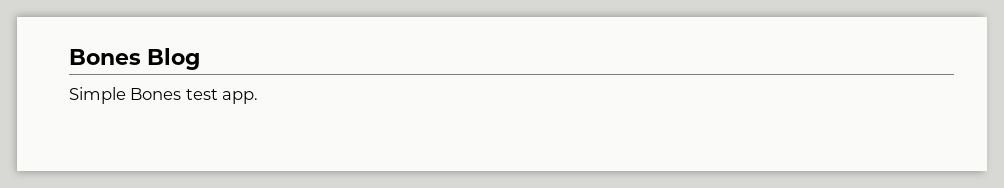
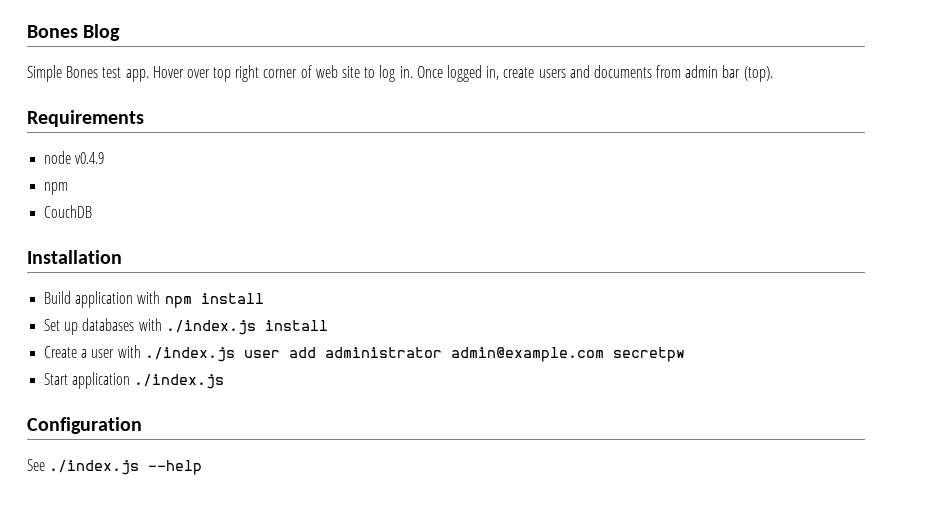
+ Hover over top right corner of web site to log in. Once logged in, create users and documents from admin bar (top).
+ Requirements
+ node v0.4.9
+ npm
+ CouchDB
+ Installation
+ Build application with npm install
+ Set up databases with ./index.js install
+ Create a user with ./index.js user add administrator admin@example.com secretpw
+ Start application ./index.js
+ Configuration
+ See ./index.js --help

